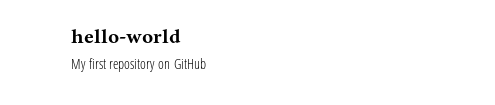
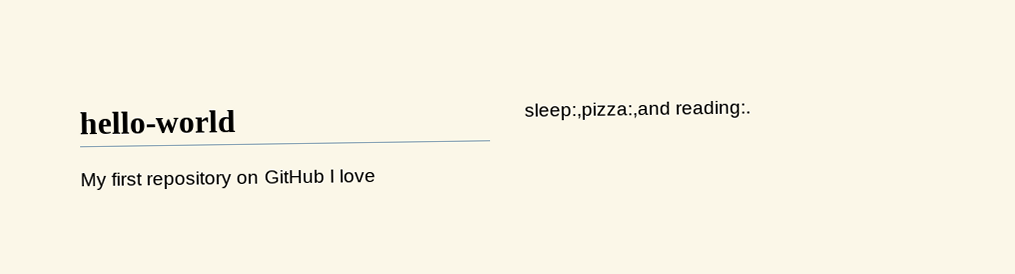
- My first repository on GitHub
+ My first repository on GitHub I love sleep:,pizza:,and reading:.

